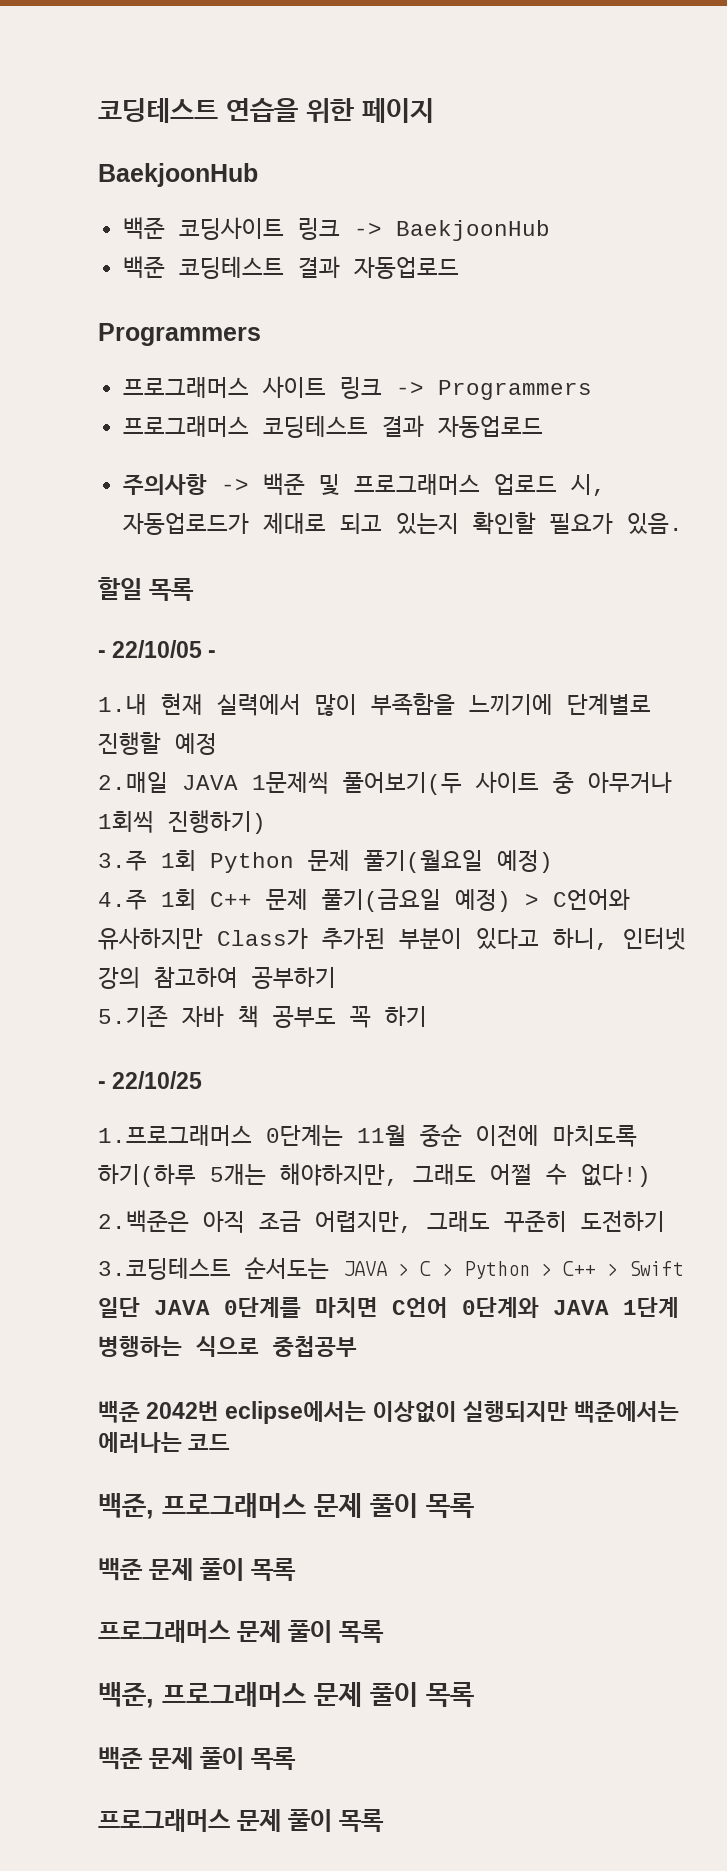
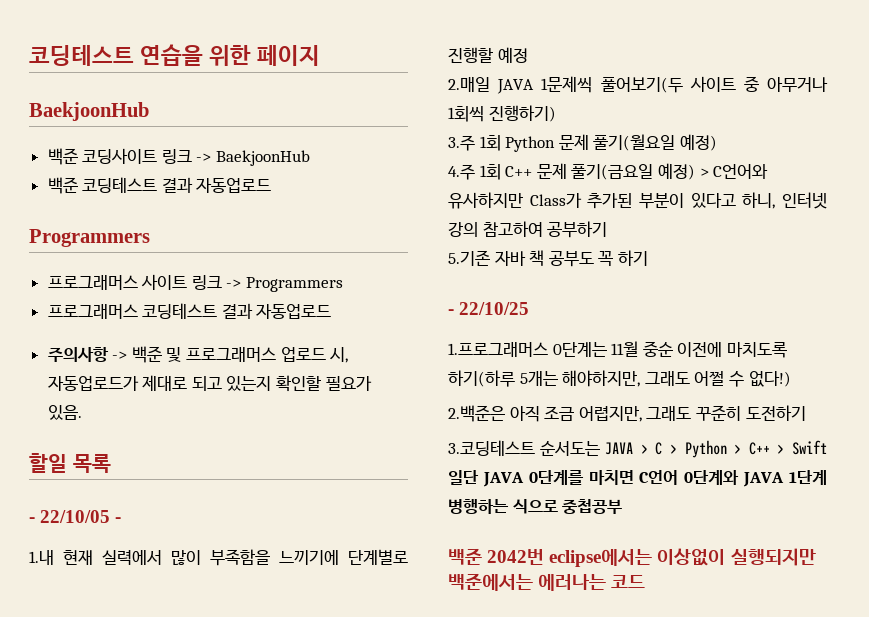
  백준 2042번 eclipse에서는 이상없이 실행되지만 백준에서는 에러나는 코드
- 백준, 프로그래머스 문제 풀이 목록
- 백준 문제 풀이 목록
- 프로그래머스 문제 풀이 목록
- 백준, 프로그래머스 문제 풀이 목록
- 백준 문제 풀이 목록
- 프로그래머스 문제 풀이 목록

